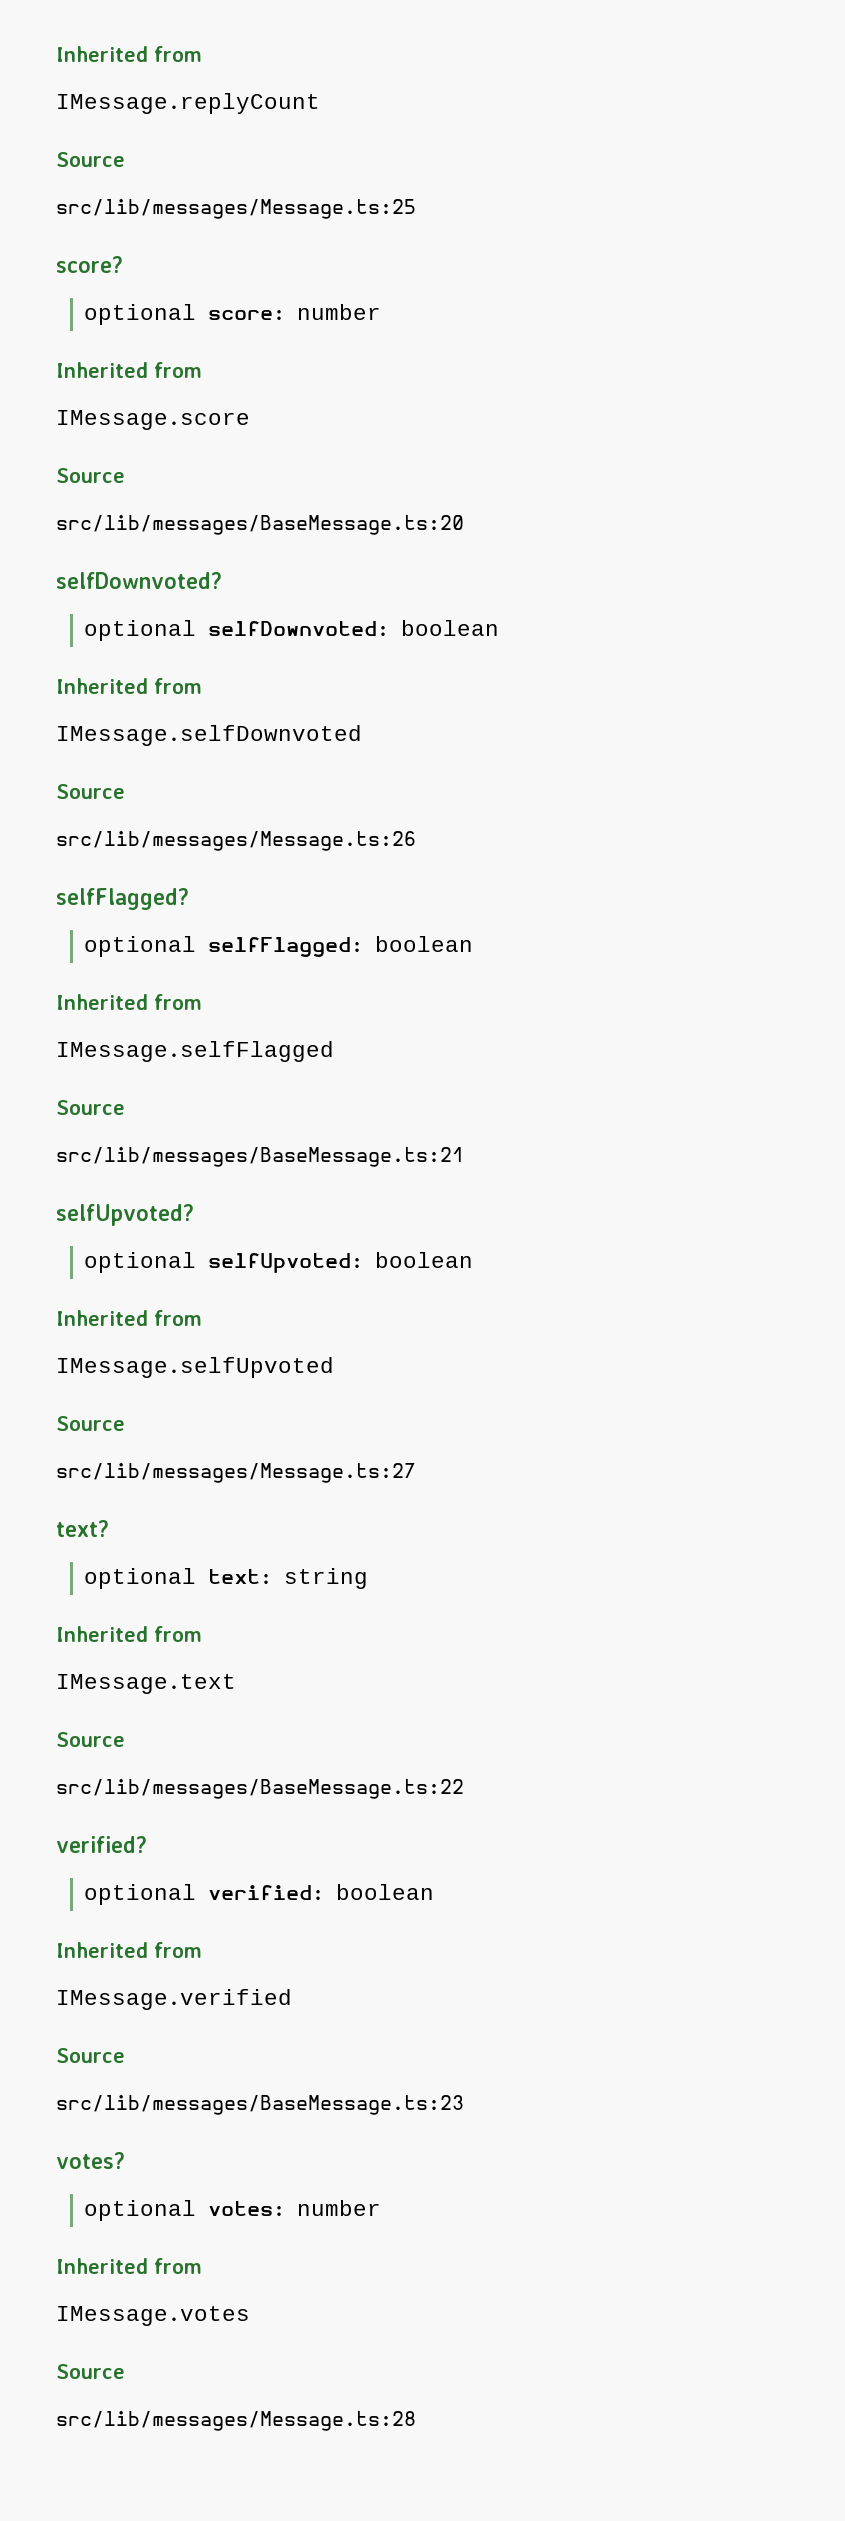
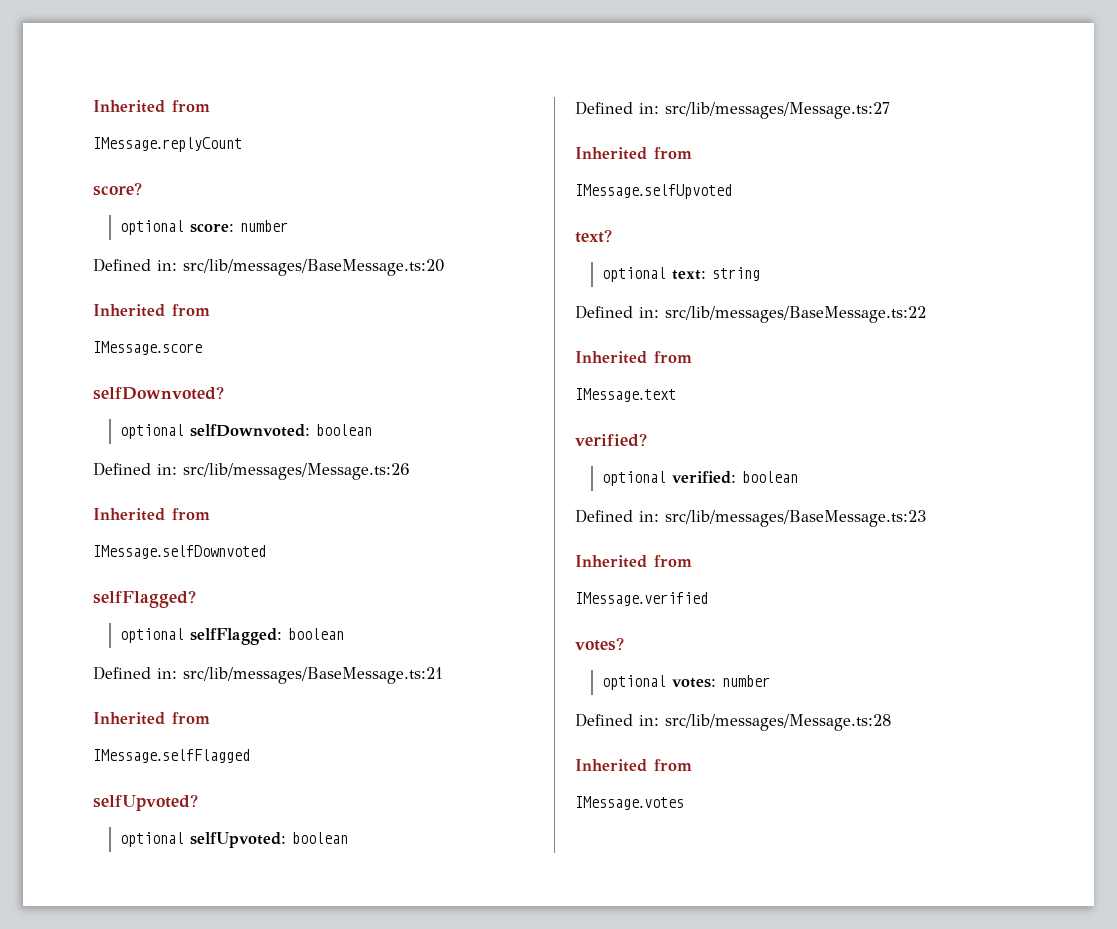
  IMessage.replyCount
- Source
- src/lib/messages/Message.ts:25
+ Defined in: src/lib/messages/BaseMessage.ts:20
  IMessage.score
- Source
- src/lib/messages/BaseMessage.ts:20
+ Defined in: src/lib/messages/Message.ts:26
  IMessage.selfDownvoted
- Source
- src/lib/messages/Message.ts:26
+ Defined in: src/lib/messages/BaseMessage.ts:21
  IMessage.selfFlagged
- Source
- src/lib/messages/BaseMessage.ts:21
+ Defined in: src/lib/messages/Message.ts:27
  IMessage.selfUpvoted
- Source
- src/lib/messages/Message.ts:27
+ Defined in: src/lib/messages/BaseMessage.ts:22
  IMessage.text
- Source
- src/lib/messages/BaseMessage.ts:22
+ Defined in: src/lib/messages/BaseMessage.ts:23
  IMessage.verified
- Source
- src/lib/messages/BaseMessage.ts:23
+ Defined in: src/lib/messages/Message.ts:28
  IMessage.votes
- Source
- src/lib/messages/Message.ts:28

